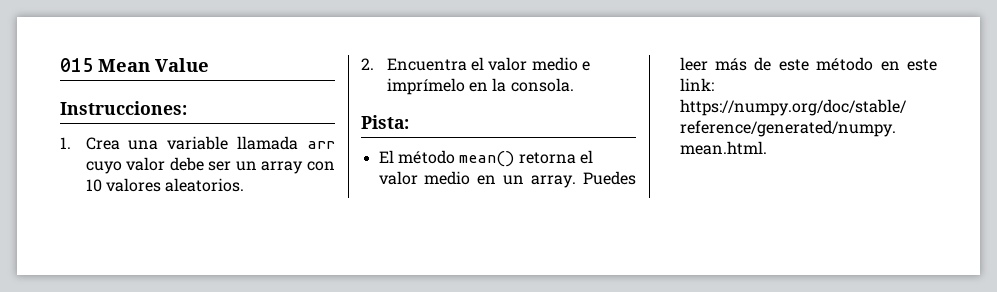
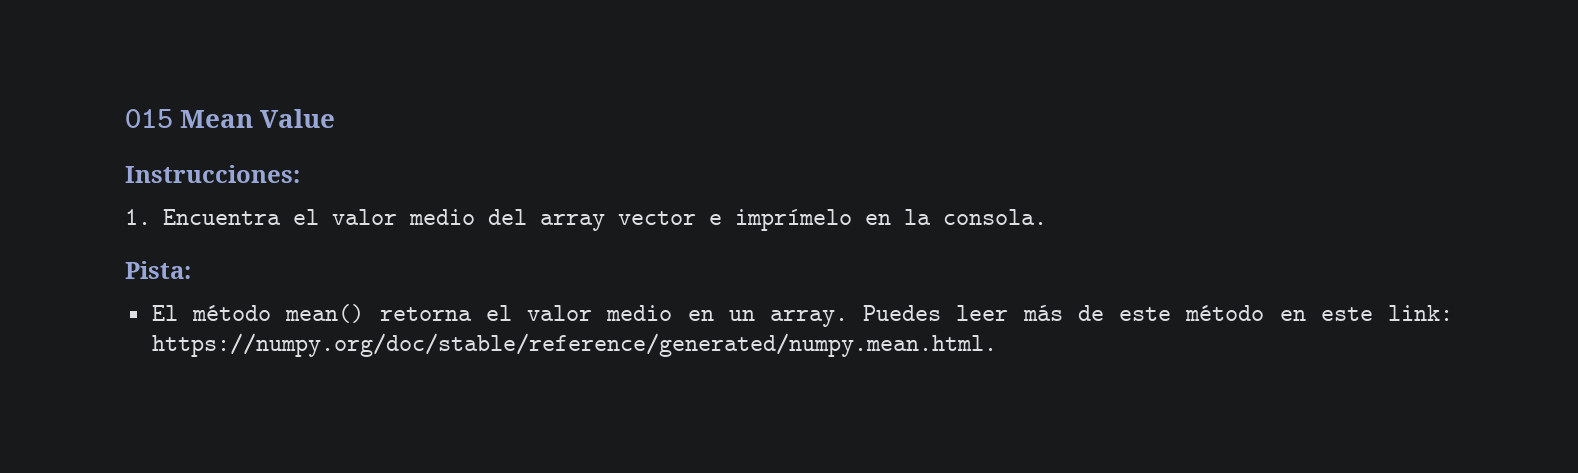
- 1. Crea una variable llamada arr cuyo valor debe ser un array con 10 valores aleatorios.
- 2. Encuentra el valor medio e imprímelo en la consola.
+ 1. Encuentra el valor medio del array vector e imprímelo en la consola.

